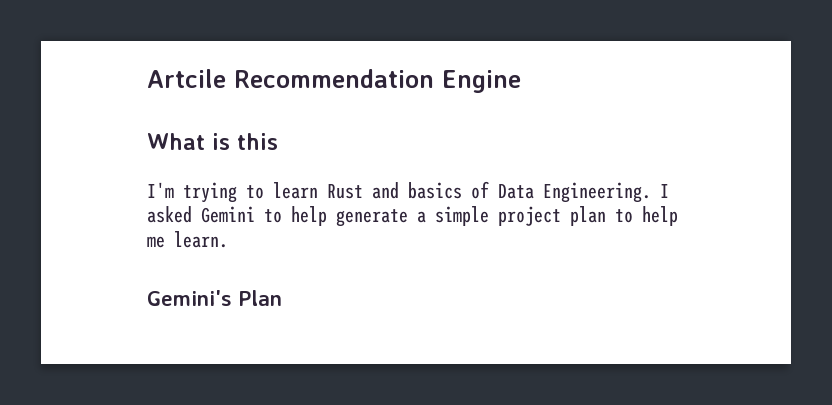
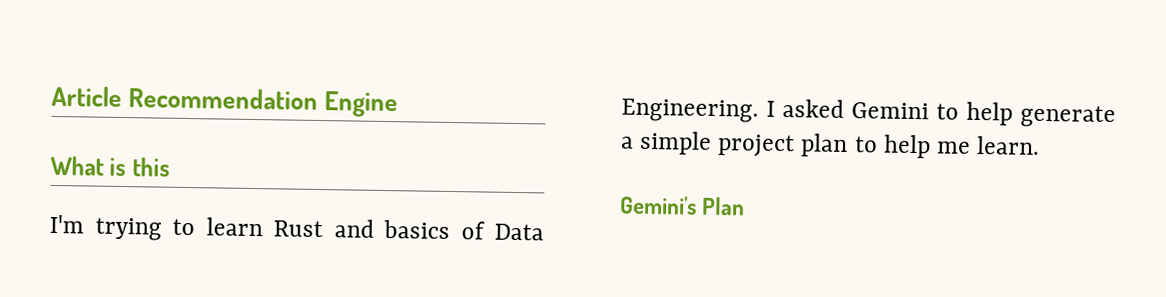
- Artcile Recommendation Engine
+ Article Recommendation Engine

